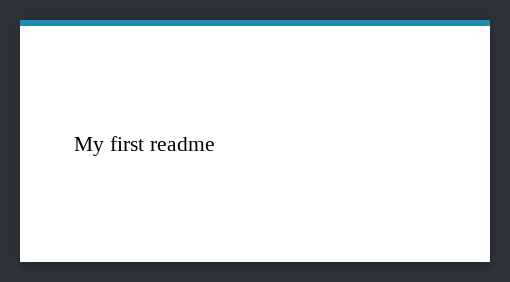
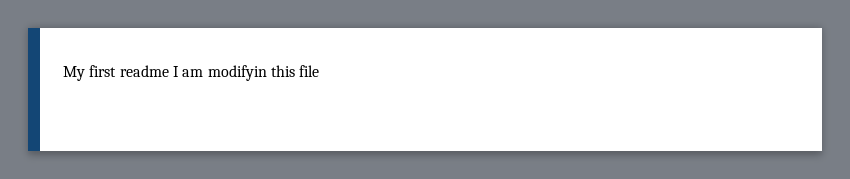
- My first readme
+ My first readme I am modifyin this file

